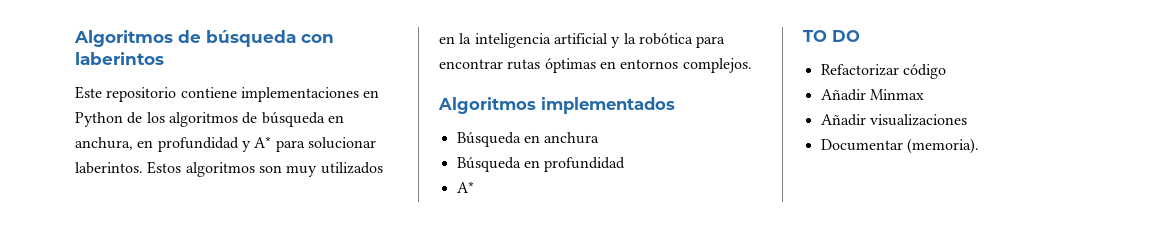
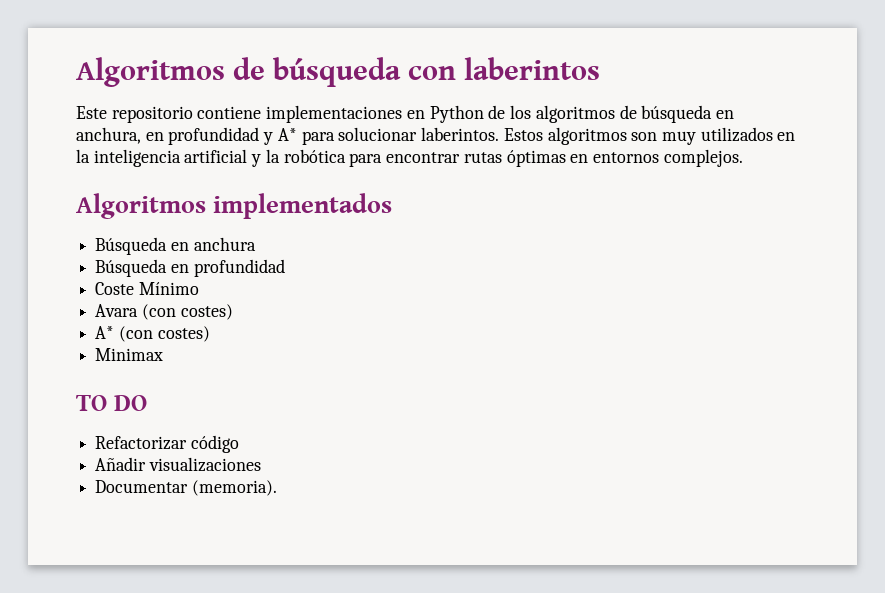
  Búsqueda en profundidad
- A*
+ Coste Mínimo
+ Avara (con costes)
+ A* (con costes)
+ Minimax
- Añadir Minmax

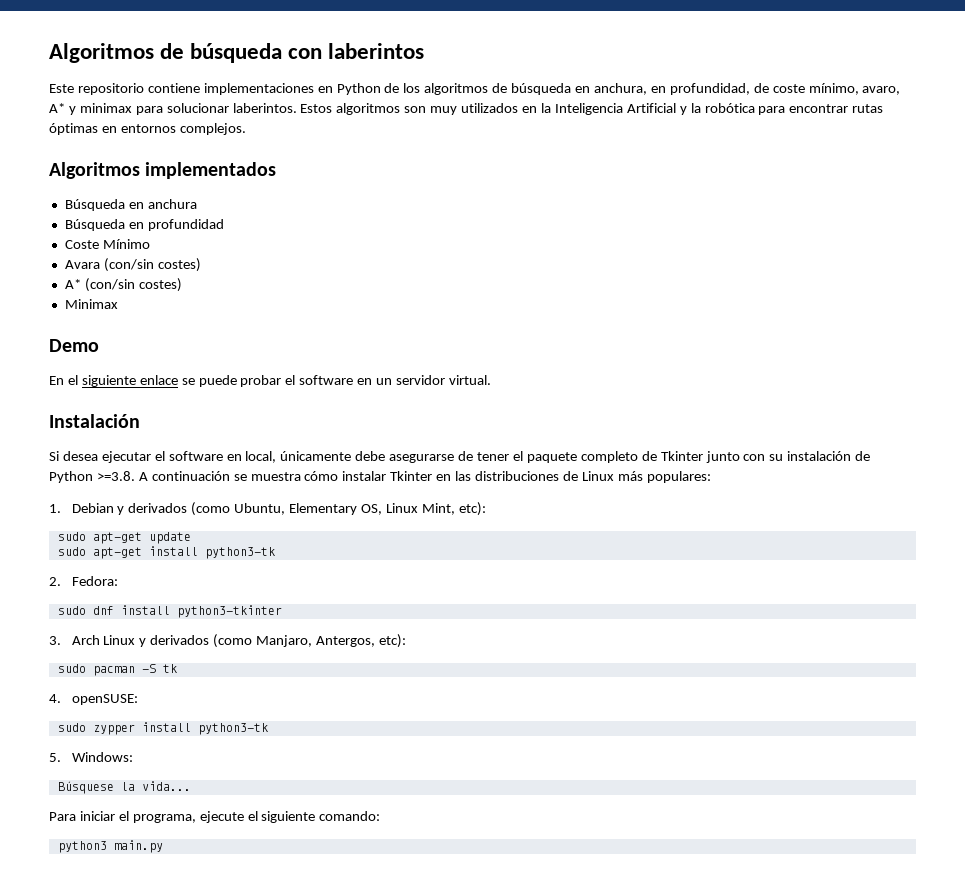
- Este repositorio contiene implementaciones en Python de los algoritmos de búsqueda en anchura, en profundidad y A* para solucionar laberintos.
+ Este repositorio contiene implementaciones en Python de los algoritmos de búsqueda en anchura, en profundidad, de coste mínimo, avaro, A* y minimax para solucionar laberintos.
- Estos algoritmos son muy utilizados en la inteligencia artificial y la robótica para encontrar rutas óptimas en entornos complejos.
+ Estos algoritmos son muy utilizados en la Inteligencia Artificial y la robótica para encontrar rutas óptimas en entornos complejos.
- Avara (con costes)
+ Avara (con/sin costes)
- A* (con costes)
+ A* (con/sin costes)
- TO DO
- Refactorizar código
- Añadir visualizaciones
- Documentar (memoria).
+ Demo
+ En el siguiente enlace se puede probar el software en un servidor virtual.
+ Instalación
+ Si desea ejecutar el software en local, únicamente debe asegurarse de tener el paquete completo de Tkinter junto con su instalación de Python >=3.8. A continuación se muestra cómo instalar Tkinter en las distribuciones de Linux más populares:
+ 1. Debian y derivados (como Ubuntu, Elementary OS, Linux Mint, etc):
+ sudo apt-get update
+ sudo apt-get install python3-tk
+ 2. Fedora:
+ sudo dnf install python3-tkinter
+ 3. Arch Linux y derivados (como Manjaro, Antergos, etc):
+ sudo pacman -S tk
+ 4. openSUSE:
+ sudo zypper install python3-tk
+ 5. Windows:
+ Búsquese la vida...
+ Para iniciar el programa, ejecute el siguiente comando:
+ python3 main.py

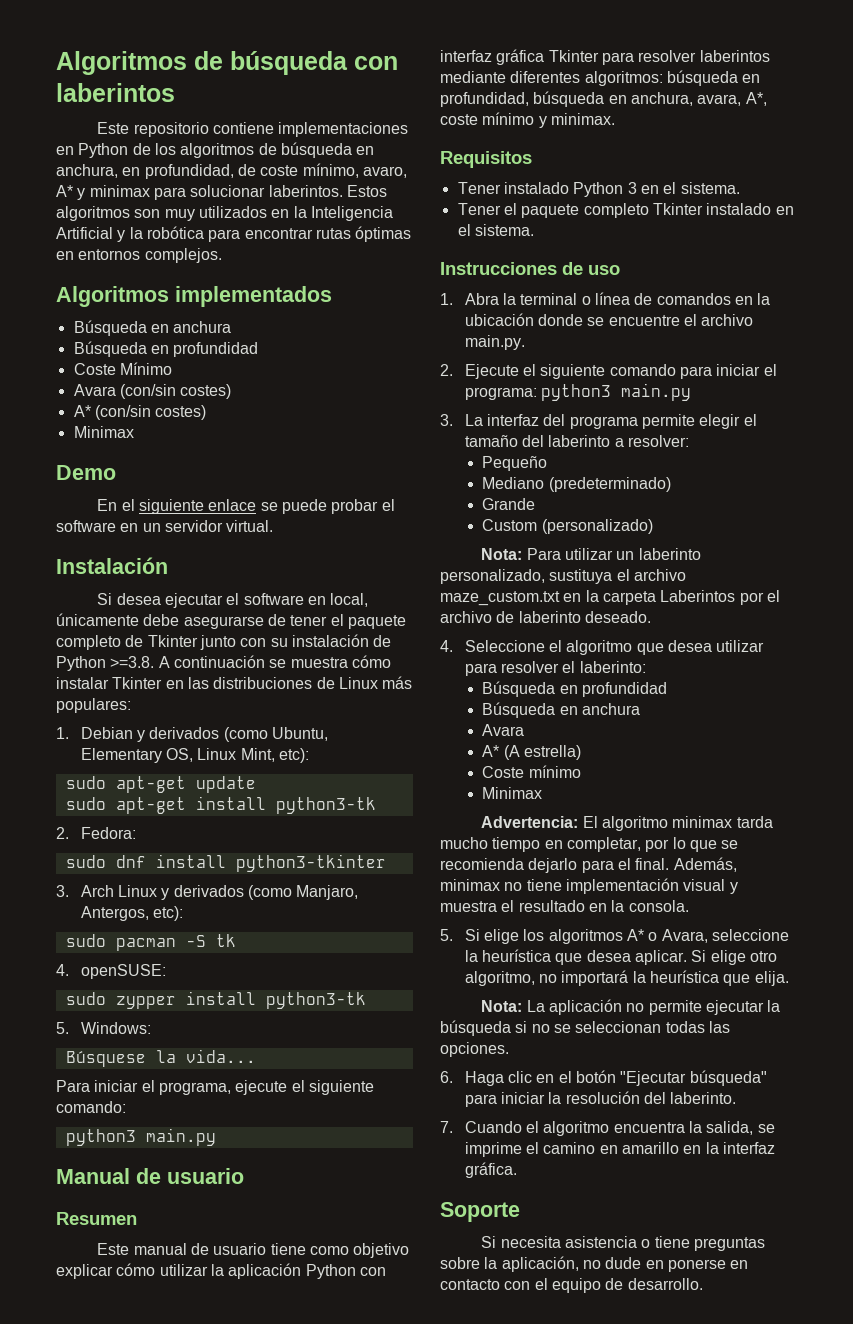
+ Manual de usuario
+ Resumen
+ Este manual de usuario tiene como objetivo explicar cómo utilizar la aplicación Python con interfaz gráfica Tkinter para resolver laberintos mediante diferentes algoritmos: búsqueda en profundidad, búsqueda en anchura, avara, A*, coste mínimo y minimax.
+ Requisitos
+ Tener instalado Python 3 en el sistema.
+ Tener el paquete completo Tkinter instalado en el sistema.
+ Instrucciones de uso
+ 1. Abra la terminal o línea de comandos en la ubicación donde se encuentre el archivo main.py.
+ 2. Ejecute el siguiente comando para iniciar el programa: python3 main.py
+ 3. La interfaz del programa permite elegir el tamaño del laberinto a resolver:
+ Pequeño
+ Mediano (predeterminado)
+ Grande
+ Custom (personalizado)
+ Nota: Para utilizar un laberinto personalizado, sustituya el archivo maze_custom.txt en la carpeta Laberintos por el archivo de laberinto deseado.
+ 4. Seleccione el algoritmo que desea utilizar para resolver el laberinto:
+ Búsqueda en profundidad
+ Búsqueda en anchura
+ Avara
+ A* (A estrella)
+ Coste mínimo
+ Minimax
+ Advertencia: El algoritmo minimax tarda mucho tiempo en completar, por lo que se recomienda dejarlo para el final. Además, minimax no tiene implementación visual y muestra el resultado en la consola.
+ 5. Si elige los algoritmos A* o Avara, seleccione la heurística que desea aplicar. Si elige otro algoritmo, no importará la heurística que elija.
+ Nota: La aplicación no permite ejecutar la búsqueda si no se seleccionan todas las opciones.
+ 6. Haga clic en el botón "Ejecutar búsqueda" para iniciar la resolución del laberinto.
+ 7. Cuando el algoritmo encuentra la salida, se imprime el camino en amarillo en la interfaz gráfica.
+ Soporte
+ Si necesita asistencia o tiene preguntas sobre la aplicación, no dude en ponerse en contacto con el equipo de desarrollo.

